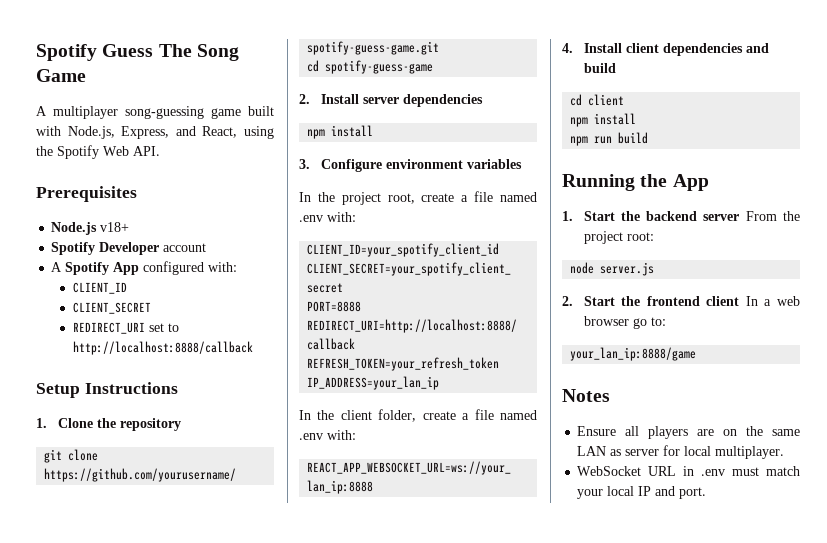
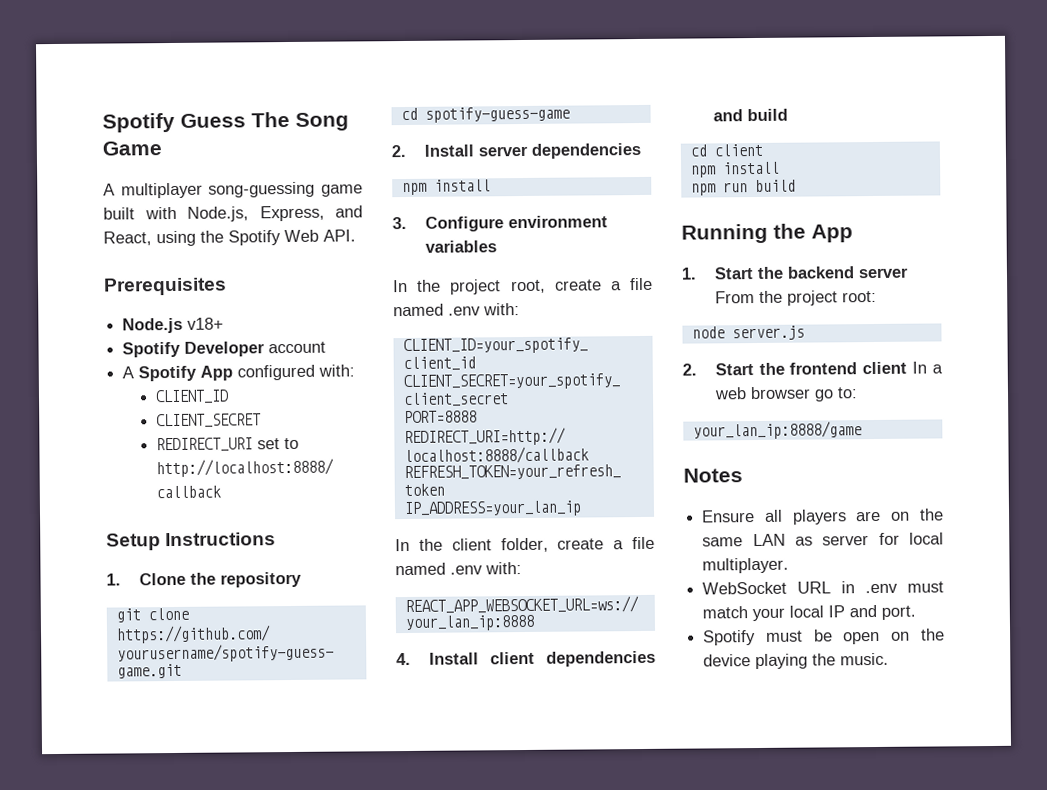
+ Spotify must be open on the device playing the music.

